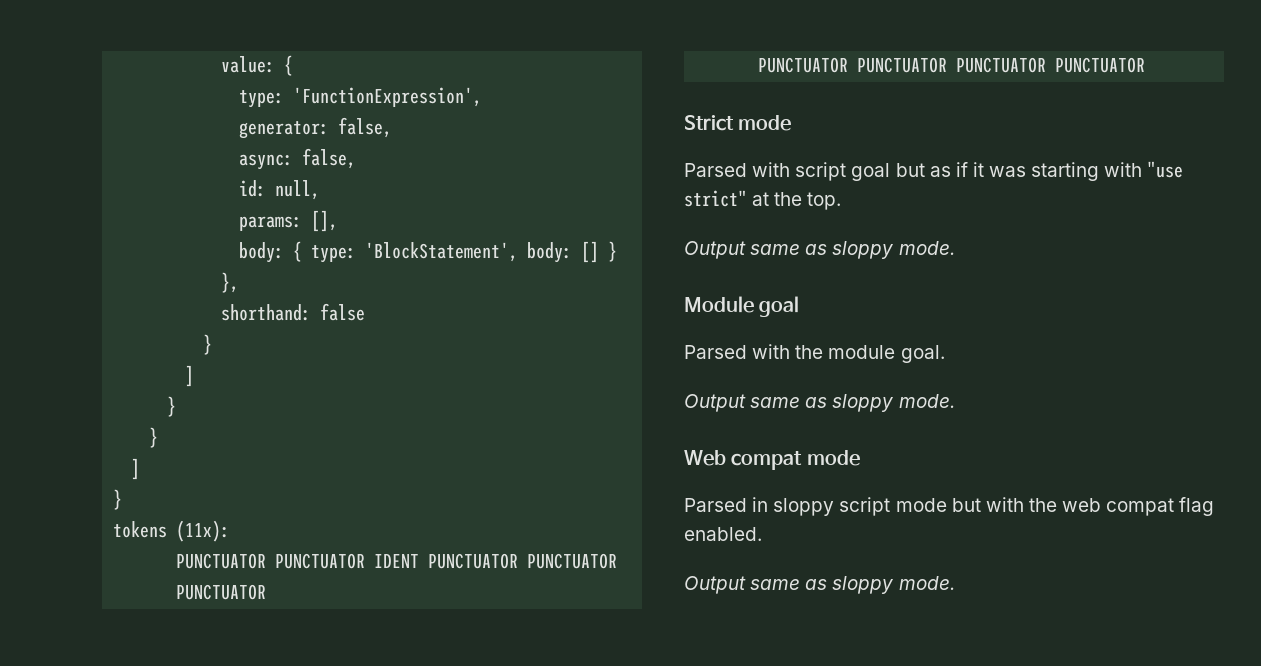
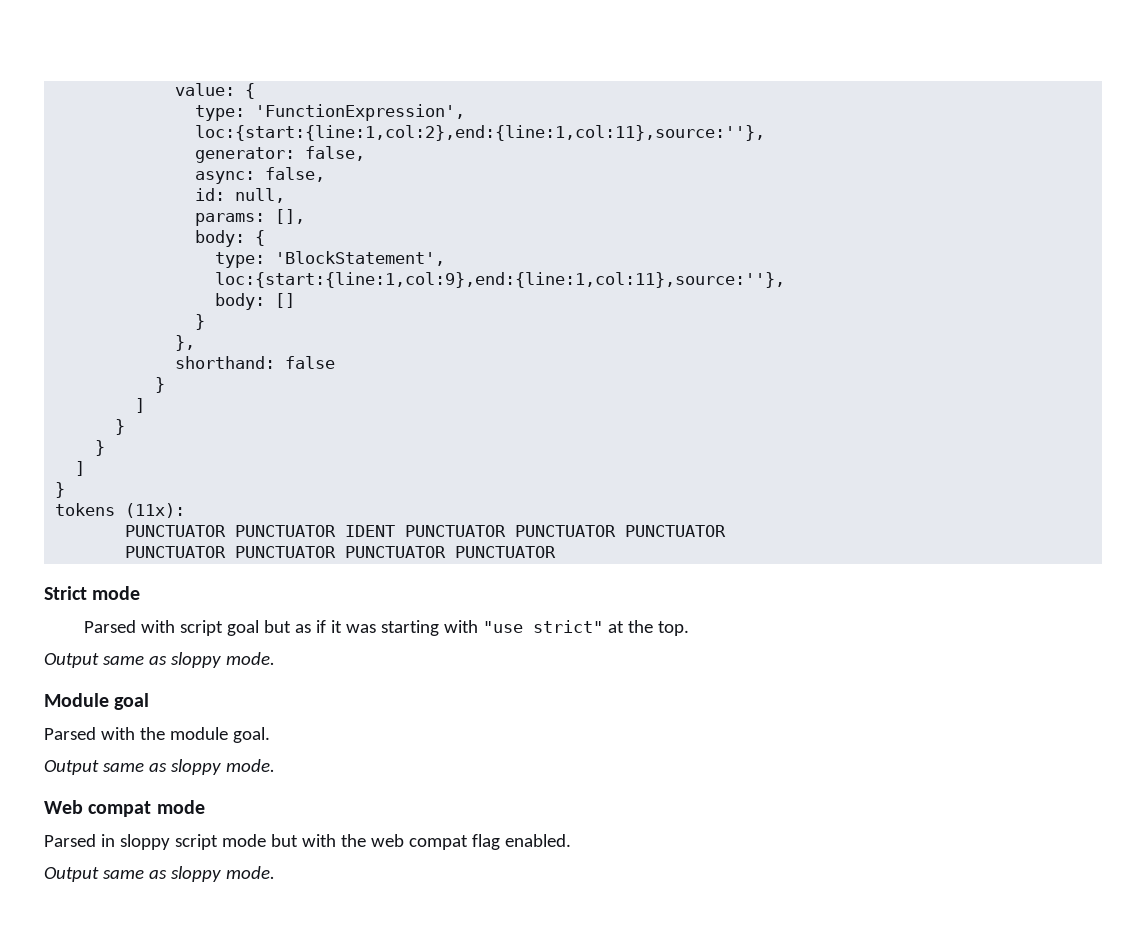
+ loc:{start:{line:1,col:2},end:{line:1,col:11},source:''},
- body: { type: 'BlockStatement', body: [] }
+ body: {
+ type: 'BlockStatement',
+ loc:{start:{line:1,col:9},end:{line:1,col:11},source:''},
+ body: []
+ }

